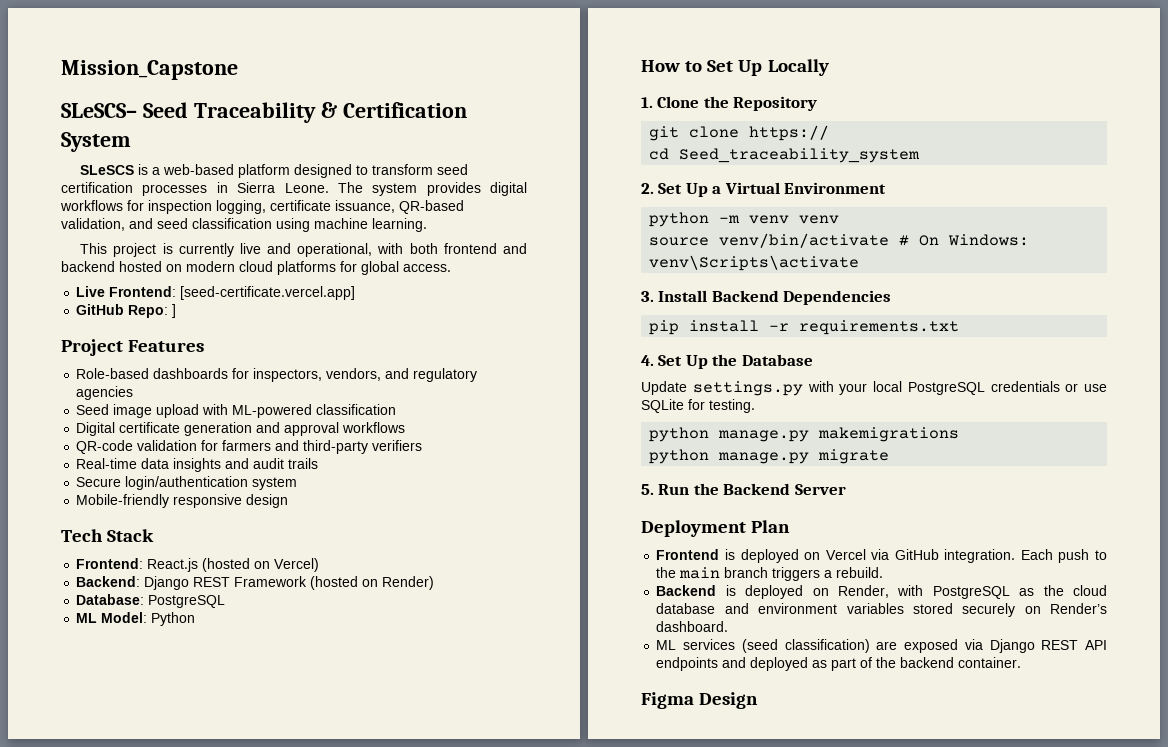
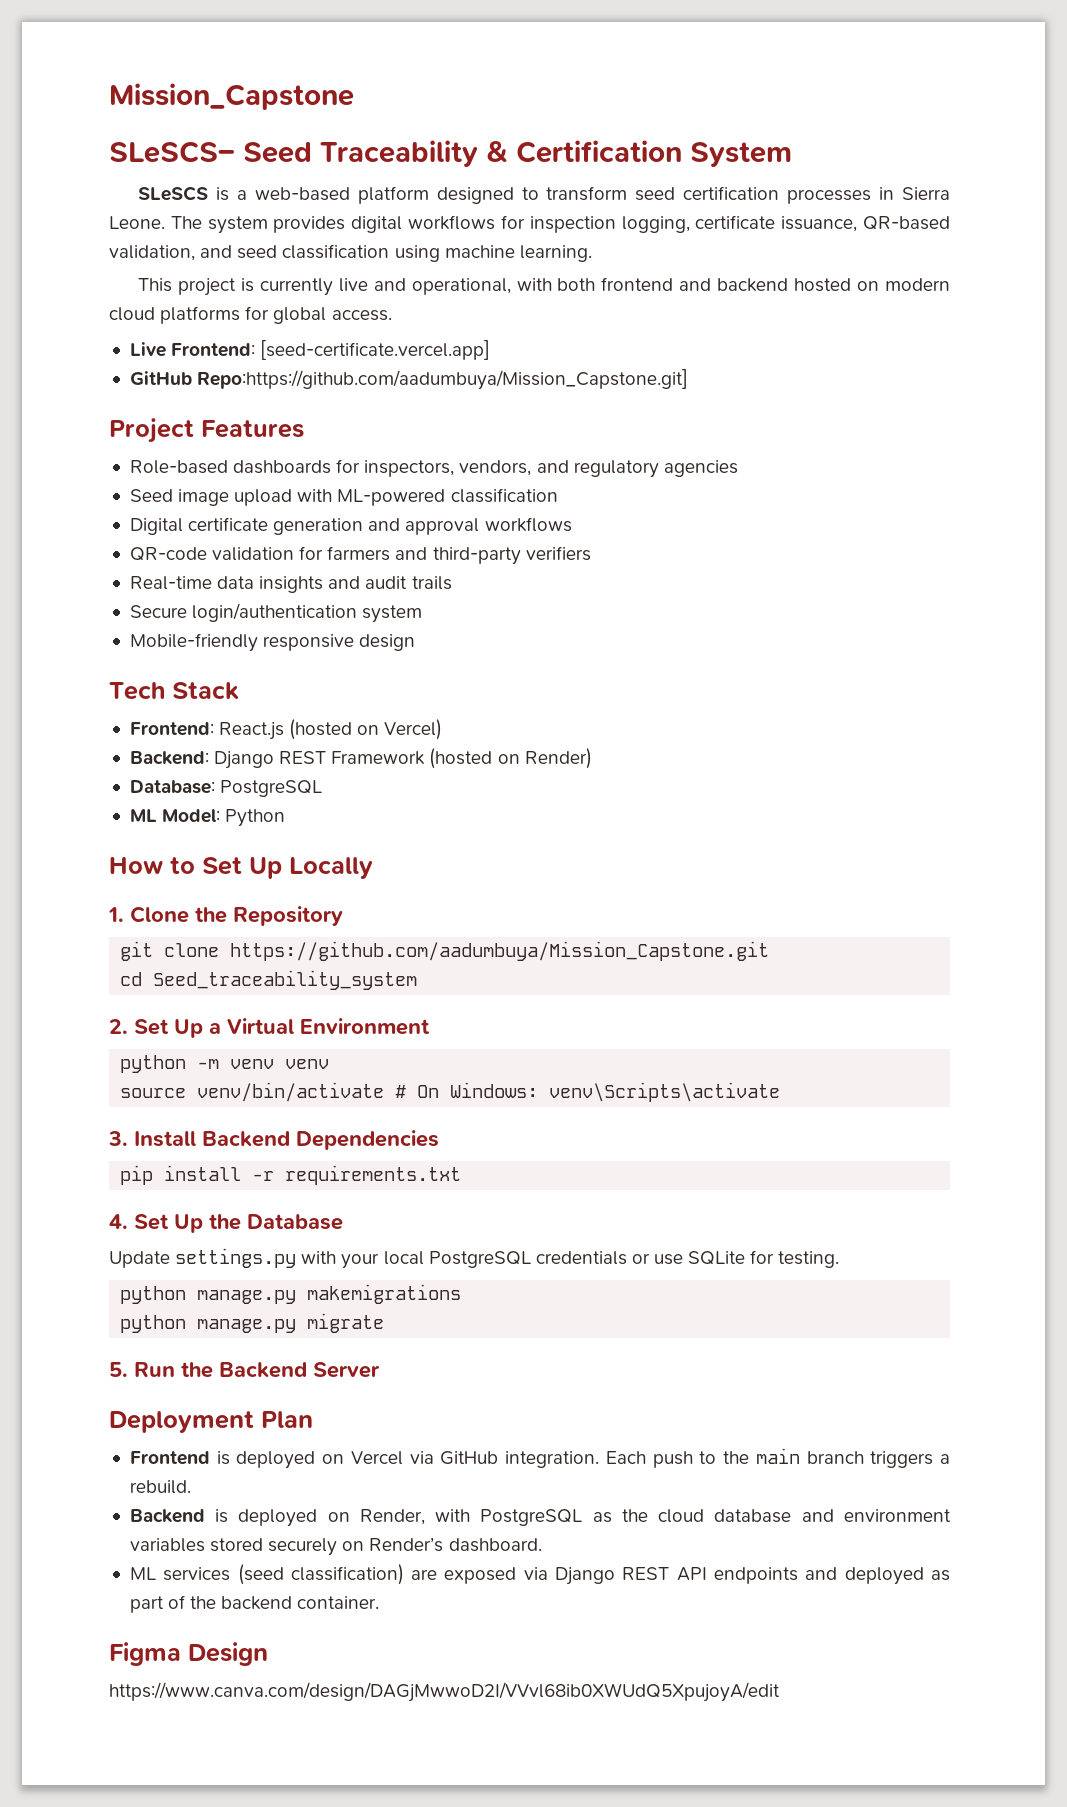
- GitHub Repo: ]
+ GitHub Repo:https://github.com/aadumbuya/Mission_Capstone.git]
- git clone https://
+ git clone https://github.com/aadumbuya/Mission_Capstone.git
+ https://www.canva.com/design/DAGjMwwoD2I/VVvl68ib0XWUdQ5XpujoyA/edit

